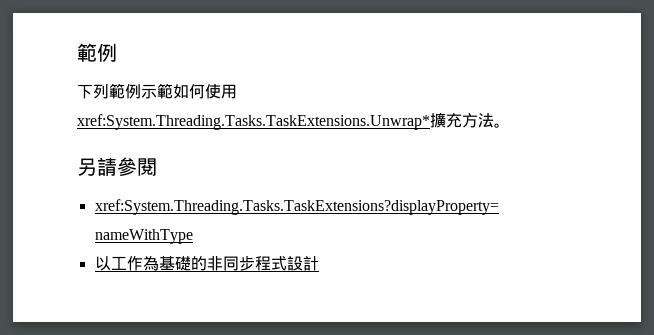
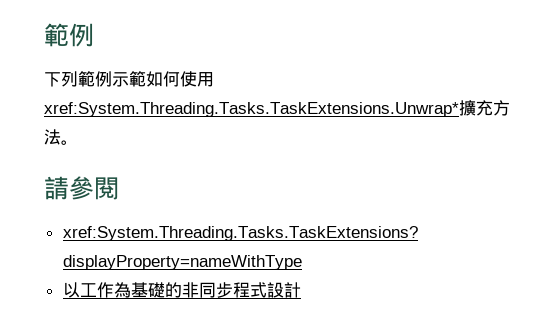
- 另請參閱
+ 請參閱

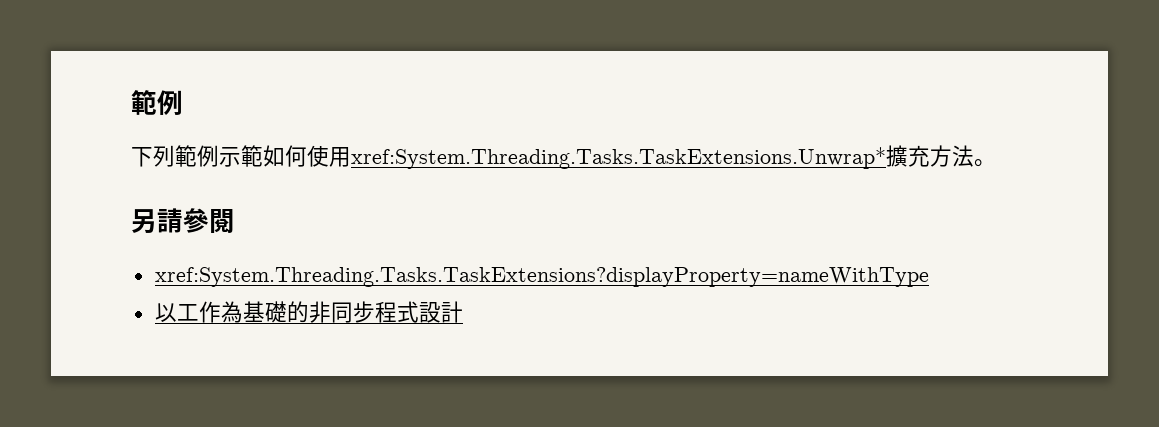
- 請參閱
+ 另請參閱

